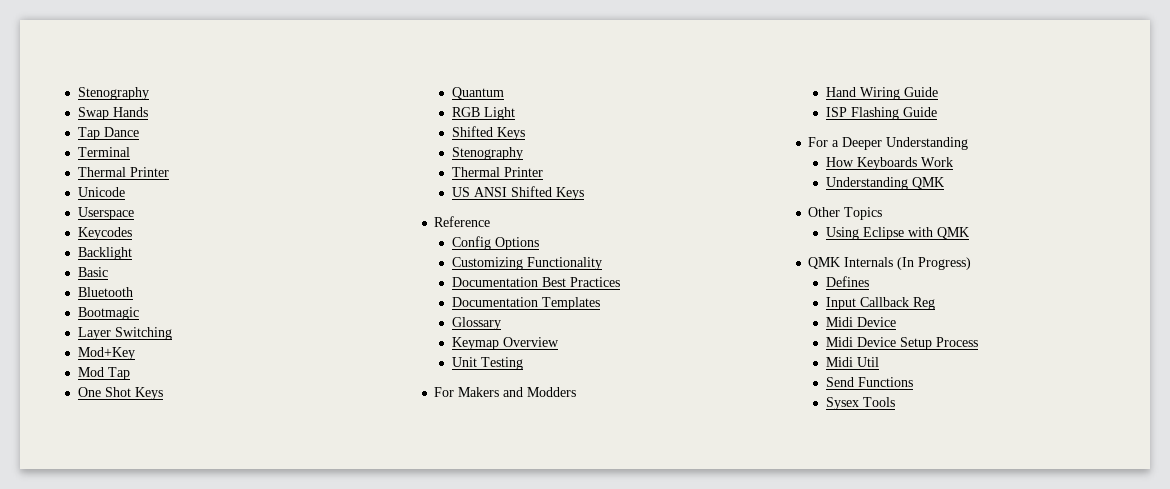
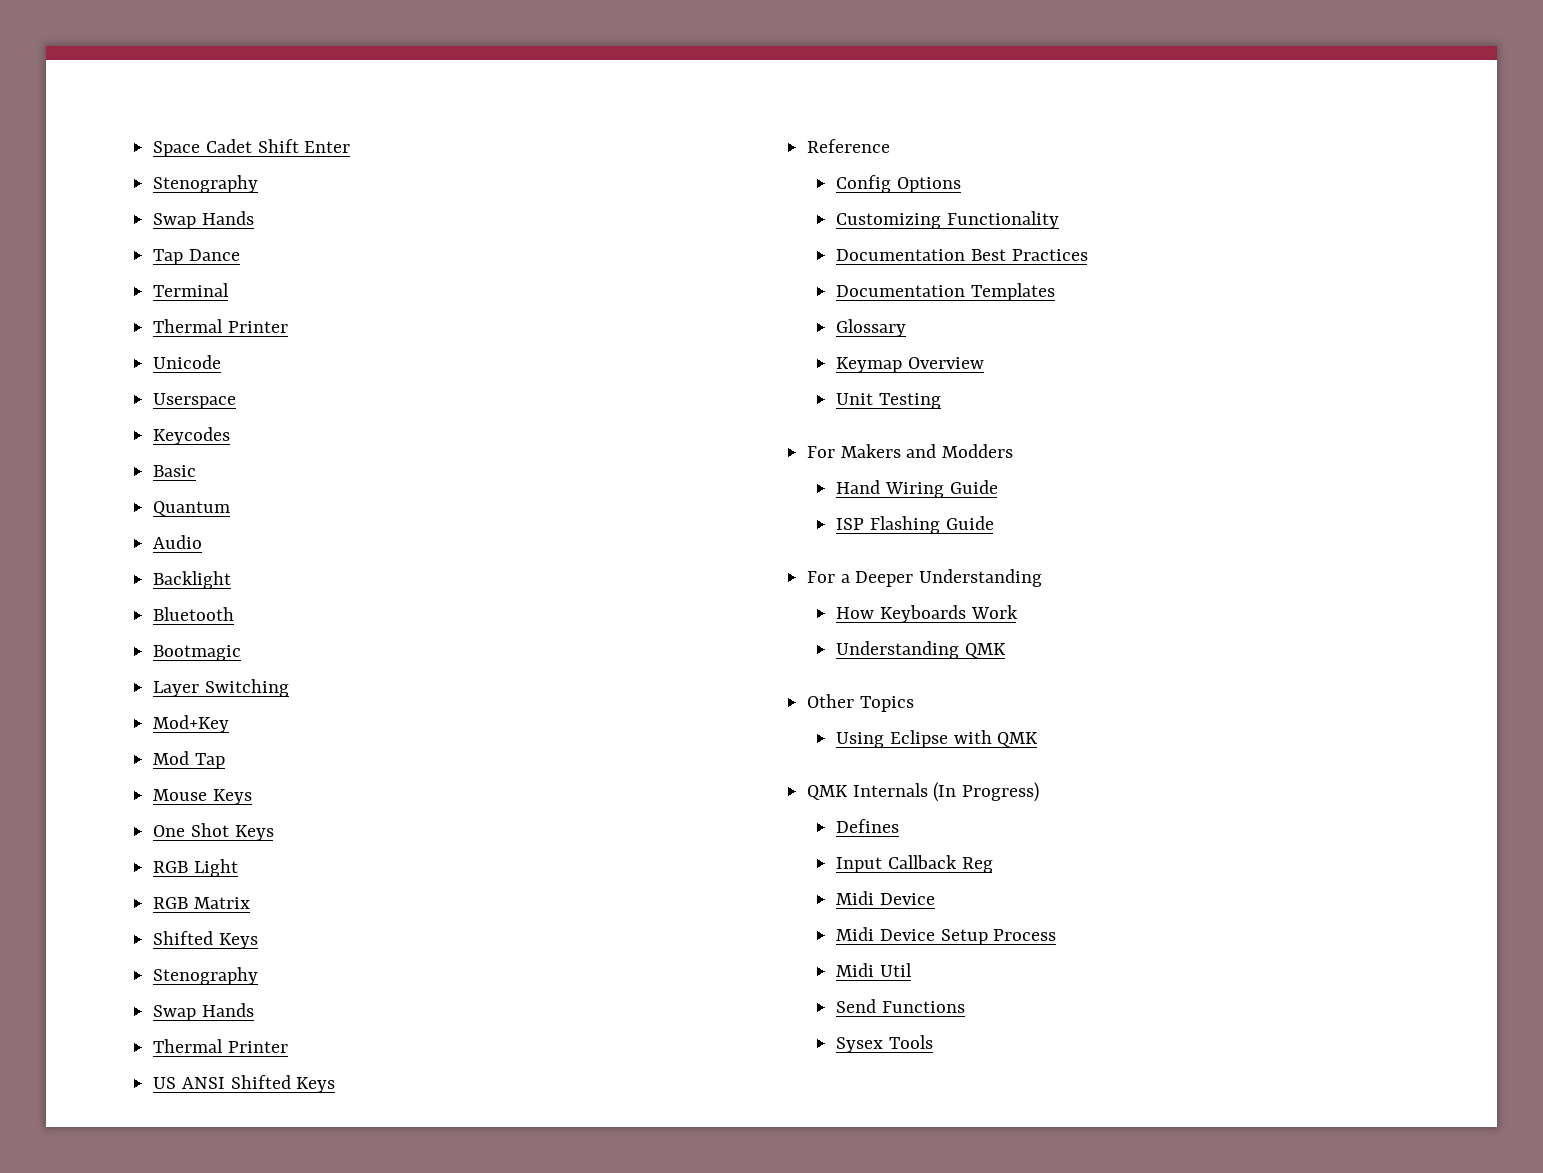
+ Space Cadet Shift Enter
+ Basic
+ Quantum
+ Audio
- Basic
+ Mouse Keys
- Quantum
  RGB Light
+ RGB Matrix
  Shifted Keys
  Stenography
+ Swap Hands

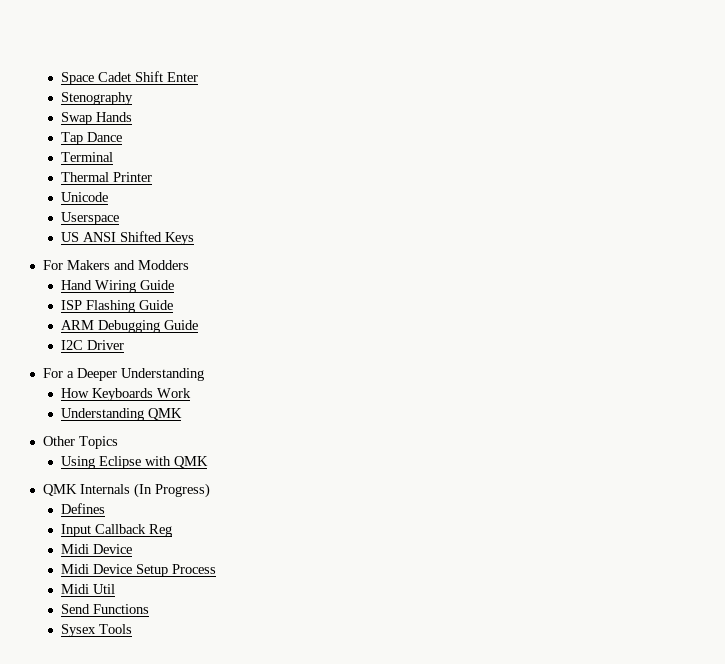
- Keycodes
- Basic
- Quantum
- Audio
- Backlight
- Bluetooth
- Bootmagic
- Layer Switching
- Mod+Key
- Mod Tap
- Mouse Keys
- One Shot Keys
- RGB Light
- RGB Matrix
- Shifted Keys
- Stenography
- Swap Hands
- Thermal Printer
  US ANSI Shifted Keys
- Reference
- Config Options
- Customizing Functionality
- Documentation Best Practices
- Documentation Templates
- Glossary
- Keymap Overview
- Unit Testing
+ ARM Debugging Guide
+ I2C Driver

